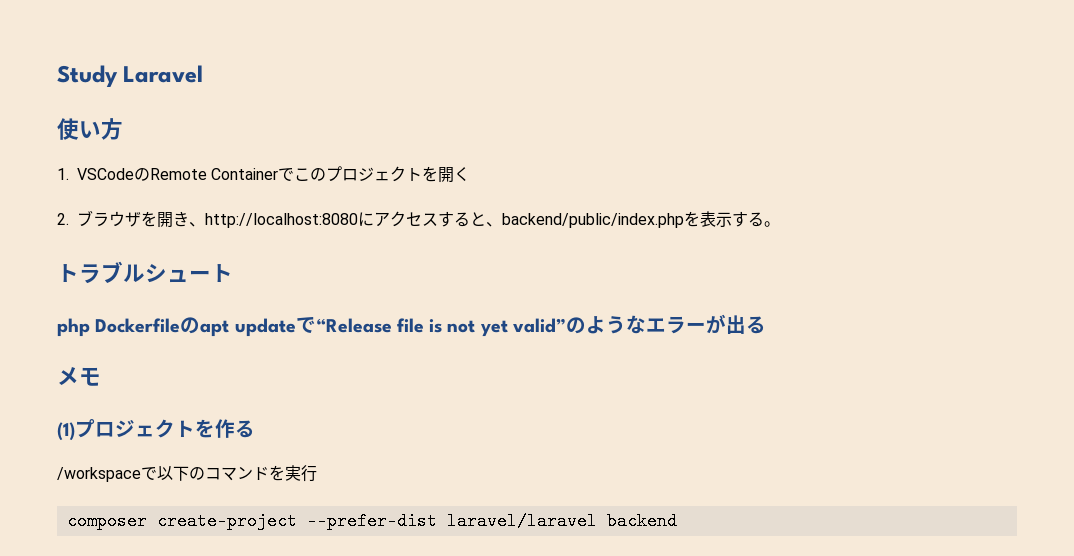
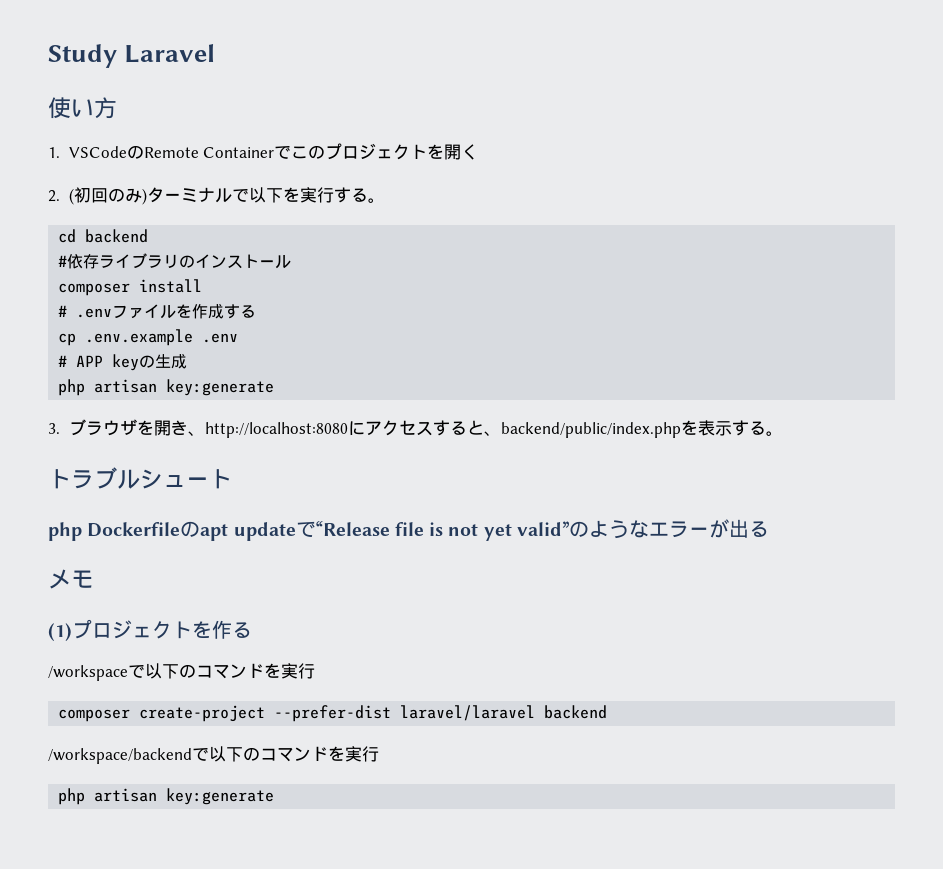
- 2.ブラウザを開き、http://localhost:8080にアクセスすると、backend/public/index.phpを表示する。
+ 2. (初回のみ)ターミナルで以下を実行する。
+ cd backend
+ #依存ライブラリのインストール
+ composer install
+ # .envファイルを作成する
+ cp .env.example .env
+ # APP keyの生成
+ php artisan key:generate
+ 3.ブラウザを開き、http://localhost:8080にアクセスすると、backend/public/index.phpを表示する。
+ /workspace/backendで以下のコマンドを実行
+ php artisan key:generate

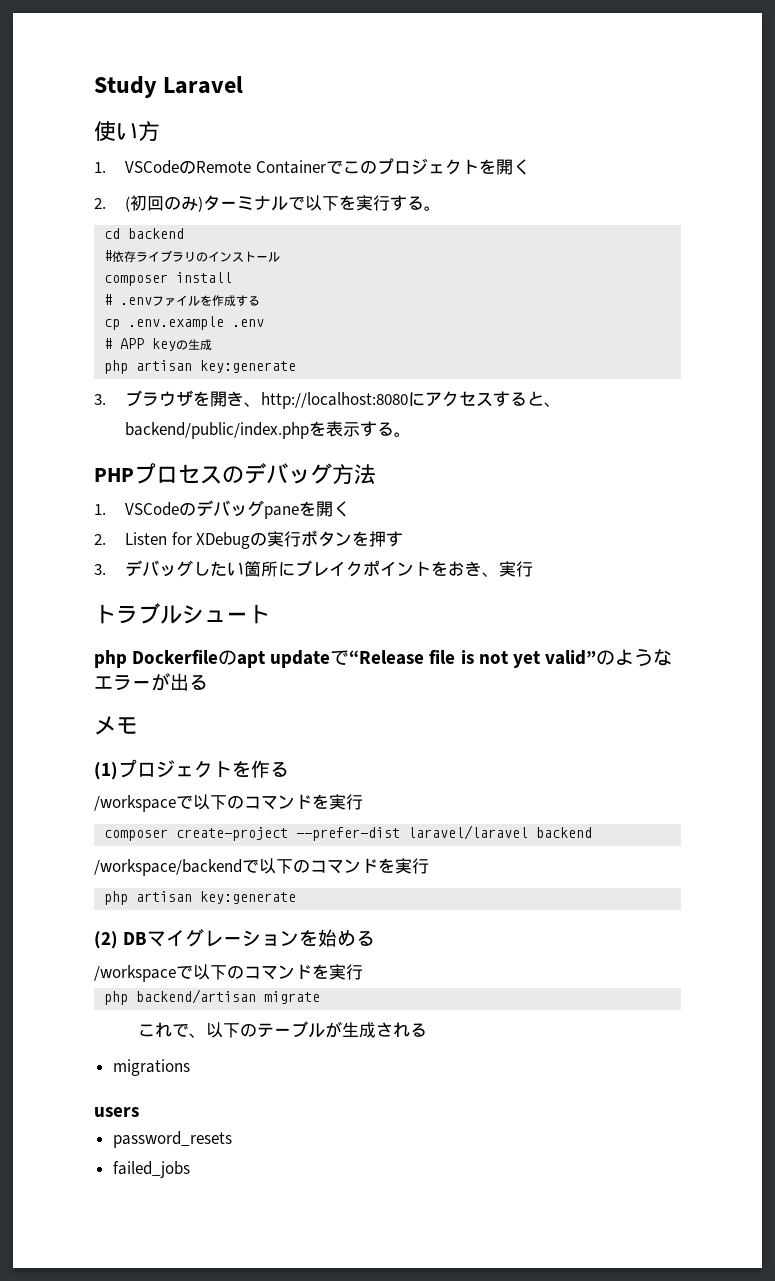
+ PHPプロセスのデバッグ方法
+ 1. VSCodeのデバッグpaneを開く
+ 2. Listen for XDebugの実行ボタンを押す
+ 3.デバッグしたい箇所にブレイクポイントをおき、実行
+ (2) DBマイグレーションを始める
+ /workspaceで以下のコマンドを実行
+ php backend/artisan migrate
+ これで、以下のテーブルが生成される
+ migrations
+ users
+ password_resets
+ failed_jobs

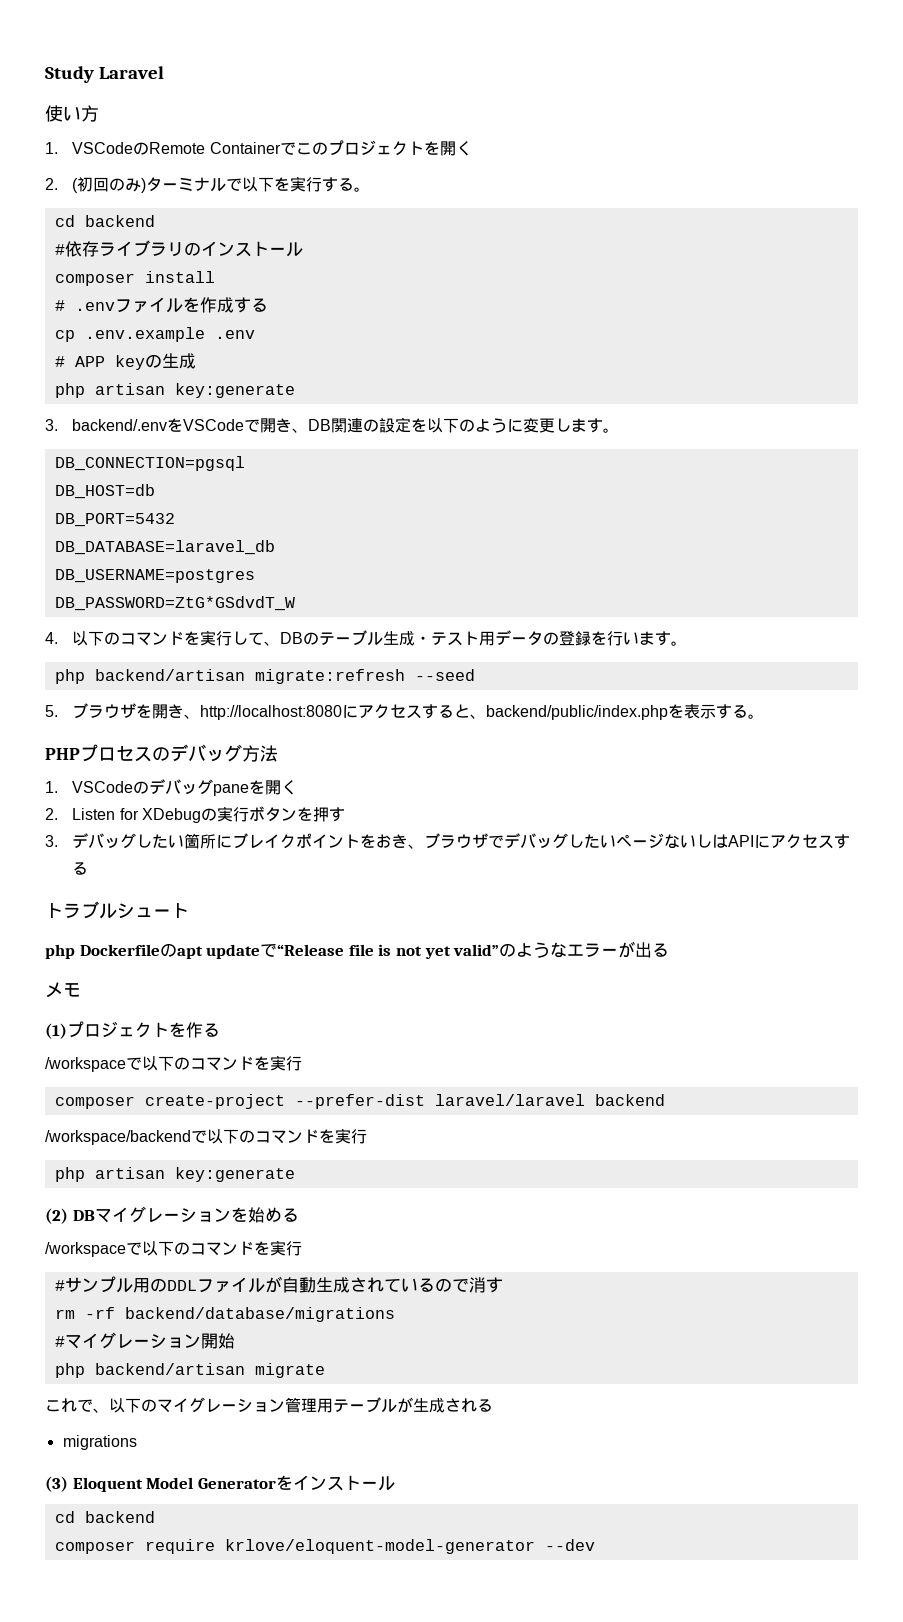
- 3.ブラウザを開き、http://localhost:8080にアクセスすると、backend/public/index.phpを表示する。
+ 3. backend/.envをVSCodeで開き、DB関連の設定を以下のように変更します。
+ DB_CONNECTION=pgsql
+ DB_HOST=db
+ DB_PORT=5432
+ DB_DATABASE=laravel_db
+ DB_USERNAME=postgres
+ DB_PASSWORD=ZtG*GSdvdT_W
+ 4.以下のコマンドを実行して、DBのテーブル生成・テスト用データの登録を行います。
+ php backend/artisan migrate:refresh --seed
+ 5.ブラウザを開き、http://localhost:8080にアクセスすると、backend/public/index.phpを表示する。
- 3.デバッグしたい箇所にブレイクポイントをおき、実行
+ 3.デバッグしたい箇所にブレイクポイントをおき、ブラウザでデバッグしたいページないしはAPIにアクセスする
+ #サンプル用のDDLファイルが自動生成されているので消す
+ rm -rf backend/database/migrations
+ #マイグレーション開始
- これで、以下のテーブルが生成される
+ これで、以下のマイグレーション管理用テーブルが生成される
- users
- password_resets
- failed_jobs
+ (3) Eloquent Model Generatorをインストール
+ cd backend
+ composer require krlove/eloquent-model-generator --dev

